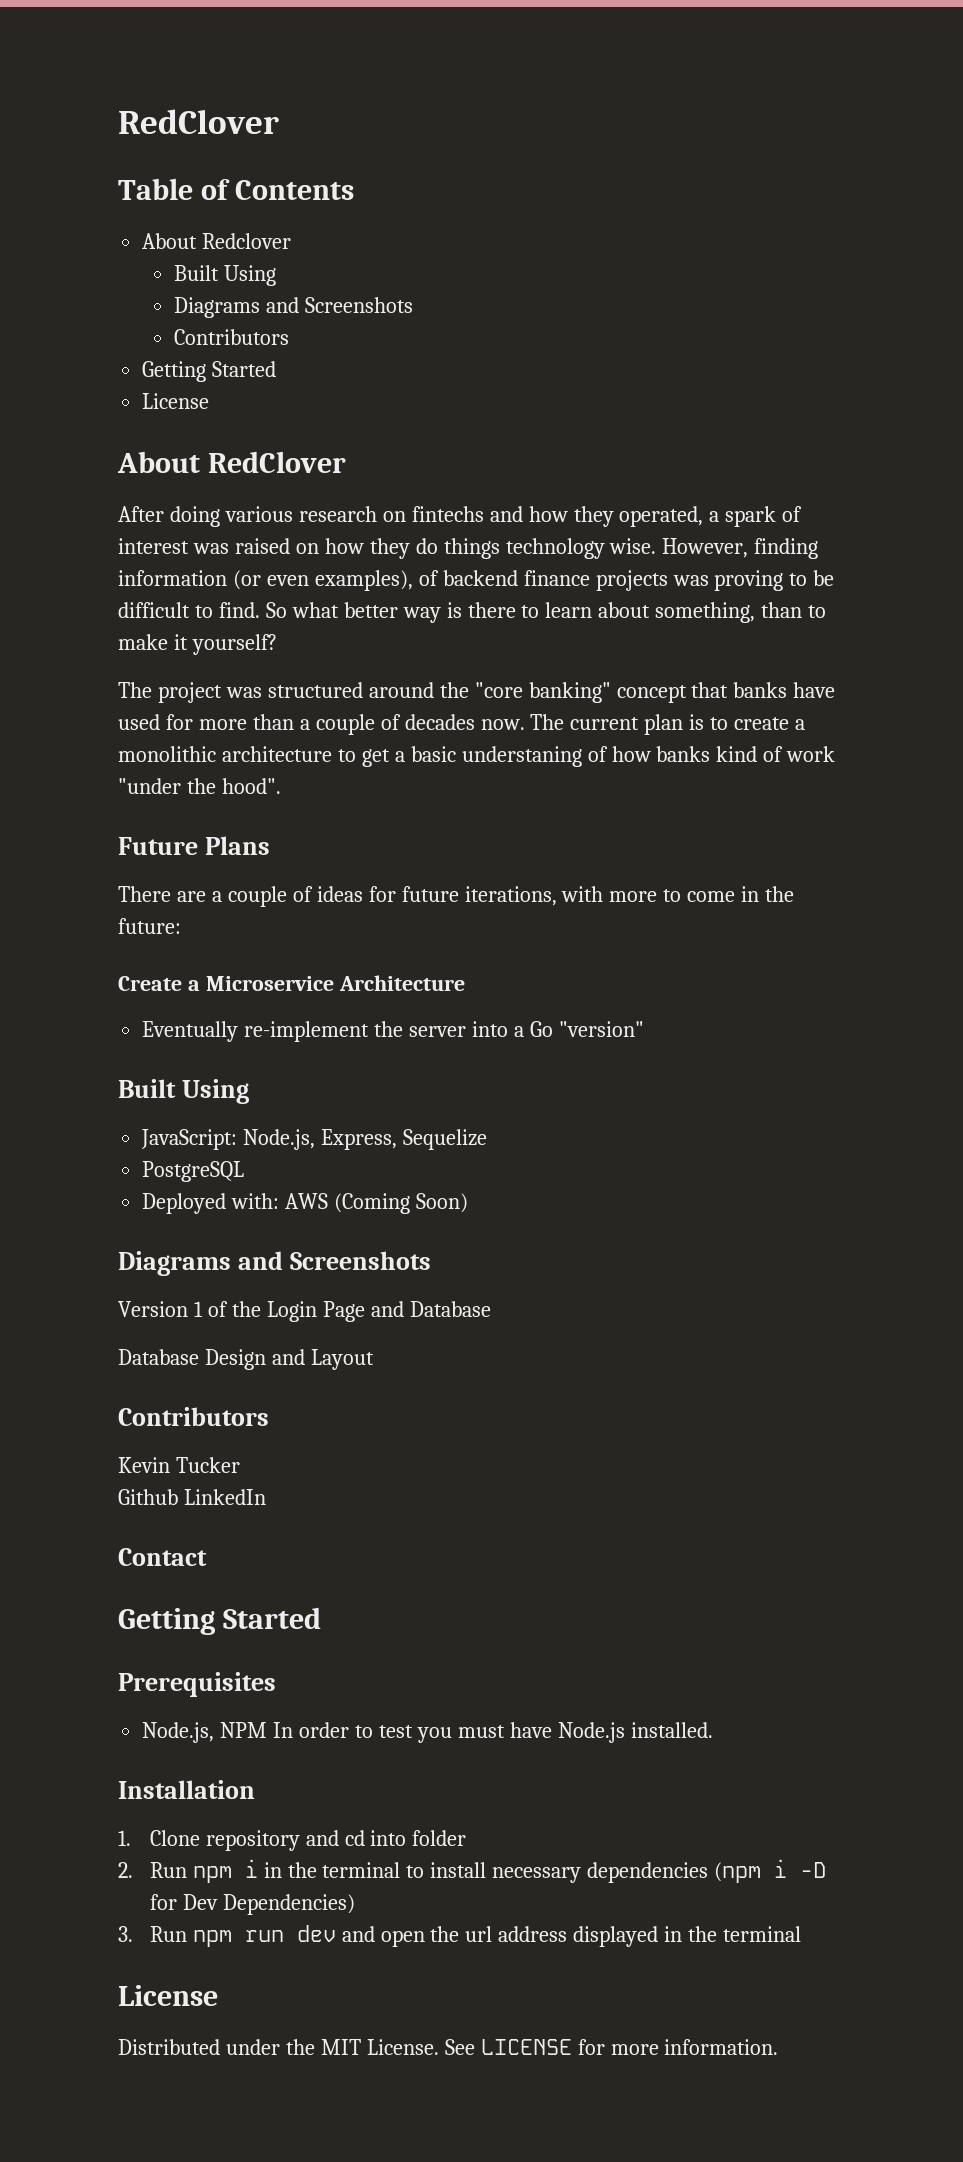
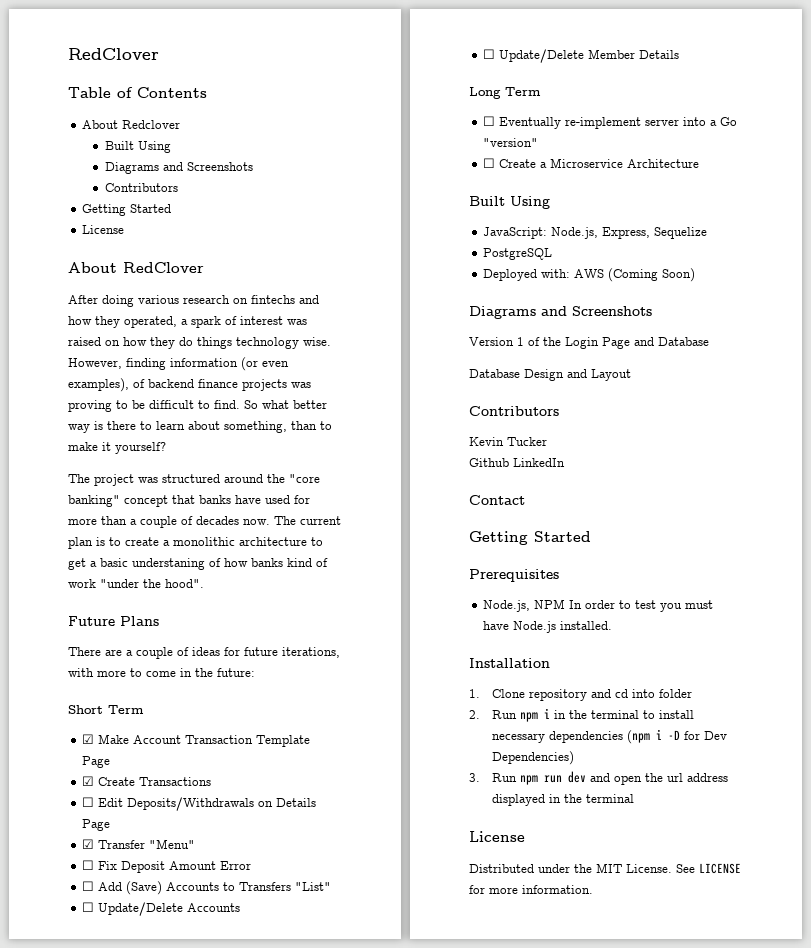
- Create a Microservice Architecture
- Eventually re-implement the server into a Go "version"
+ Short Term
+ ☑ Make Account Transaction Template Page
+ ☑ Create Transactions
+ ☐ Edit Deposits/Withdrawals on Details Page
+ ☑ Transfer "Menu"
+ ☐ Fix Deposit Amount Error
+ ☐ Add (Save) Accounts to Transfers "List"
+ ☐ Update/Delete Accounts
+ ☐ Update/Delete Member Details
+ Long Term
+ ☐ Eventually re-implement server into a Go "version"
+ ☐ Create a Microservice Architecture

